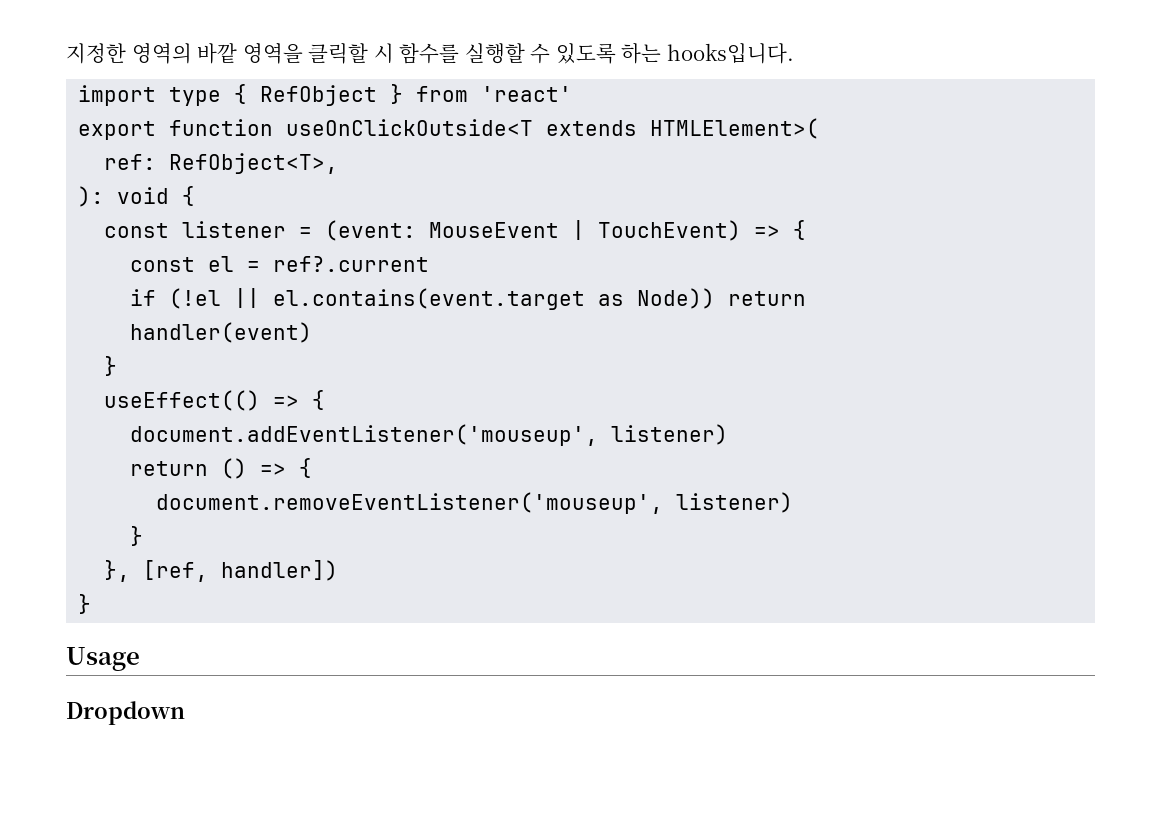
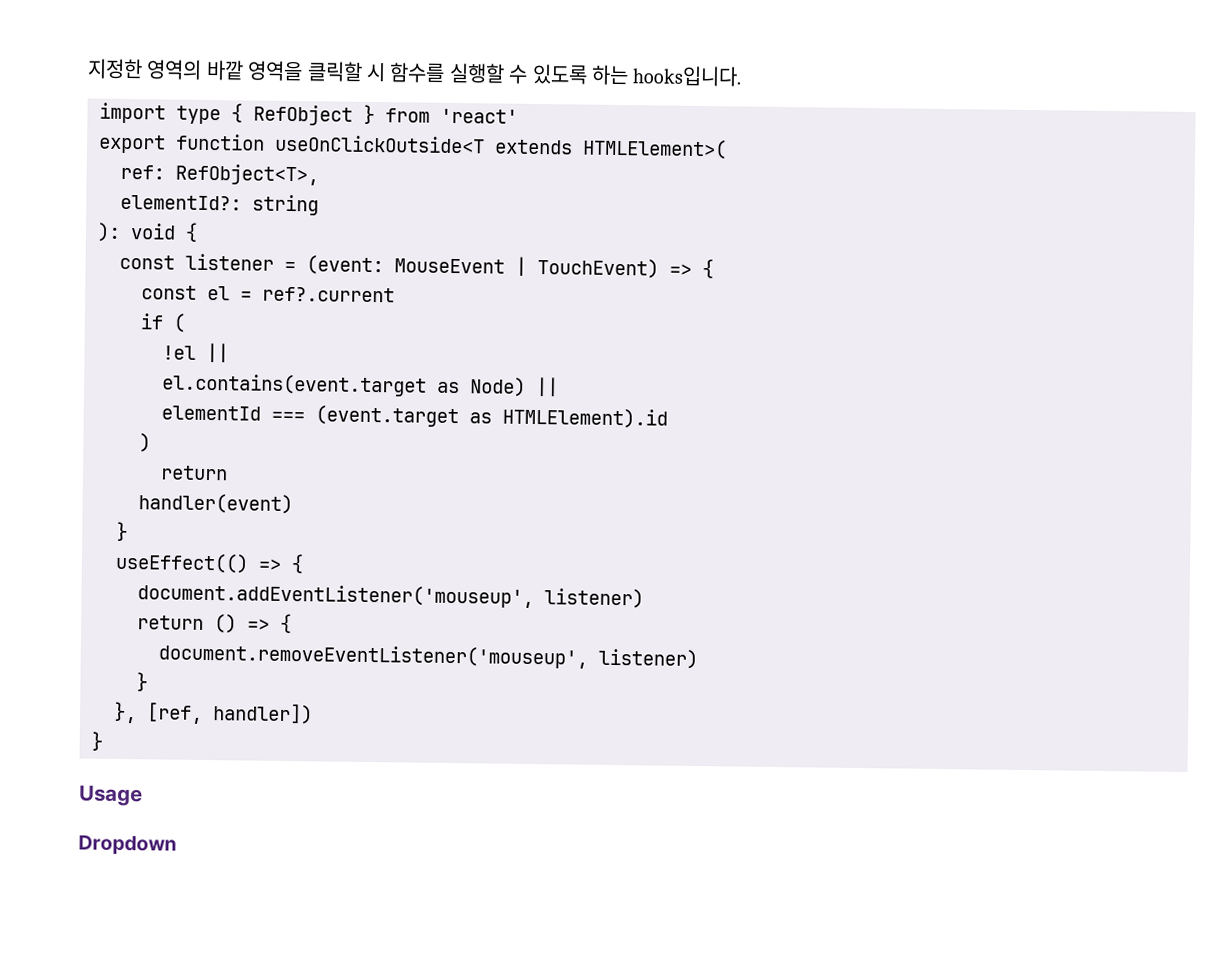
+ elementId?: string
- if (!el || el.contains(event.target as Node)) return
+ if (
+ !el ||
+ el.contains(event.target as Node) ||
+ elementId === (event.target as HTMLElement).id
+ )
+ return

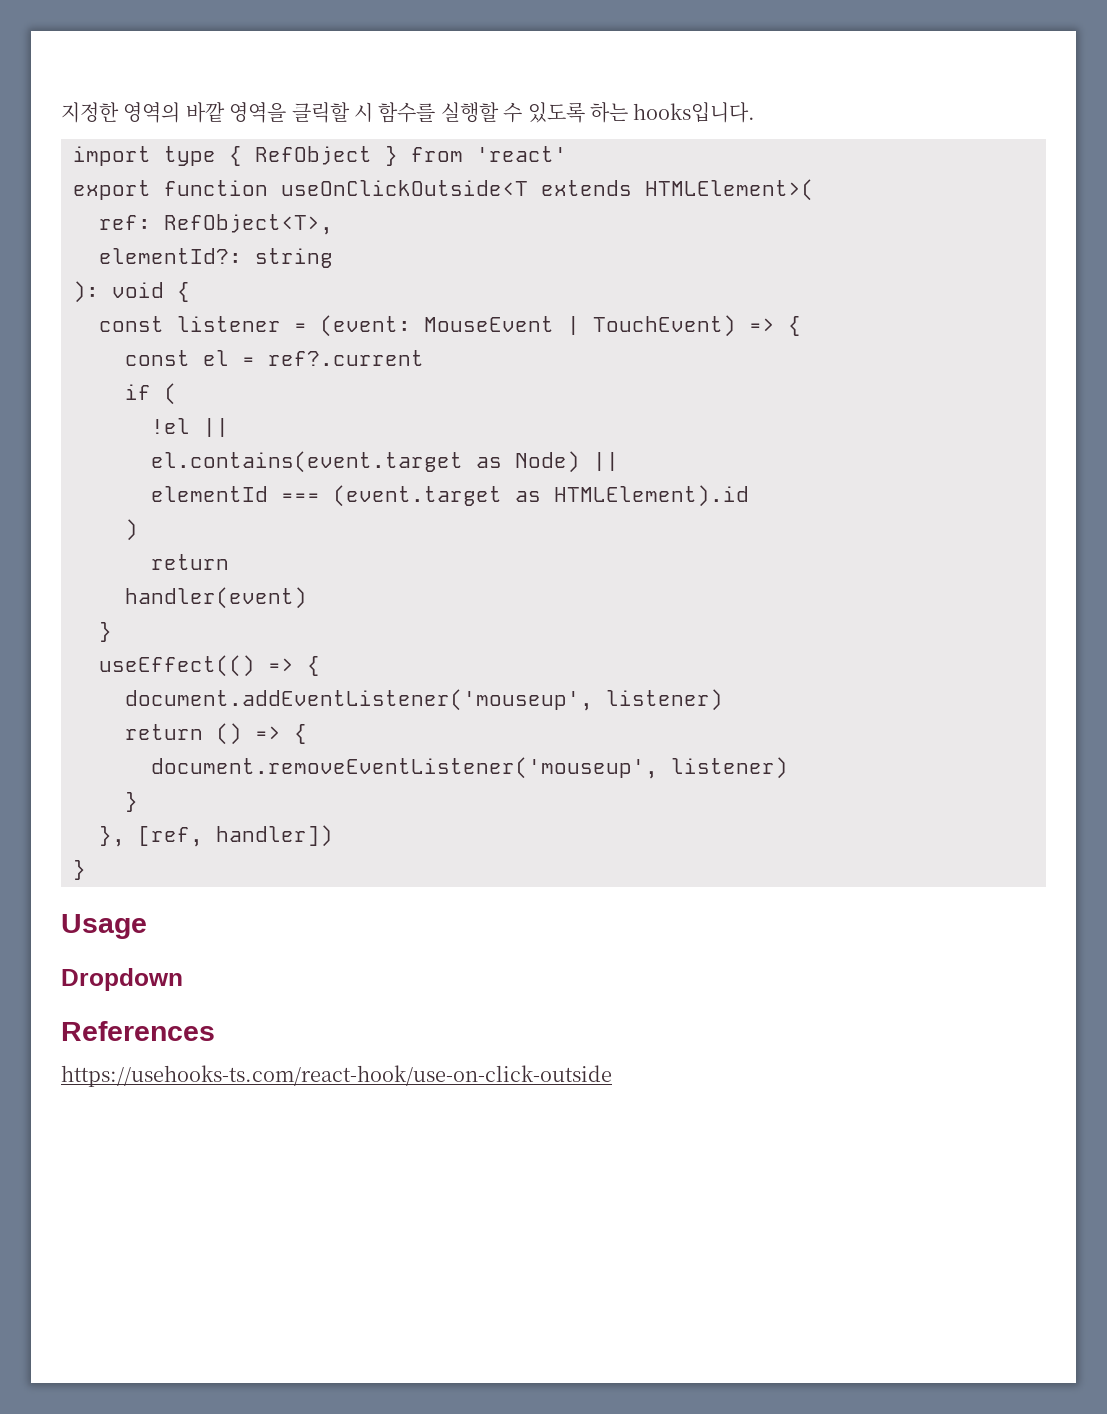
+ References
+ https://usehooks-ts.com/react-hook/use-on-click-outside

